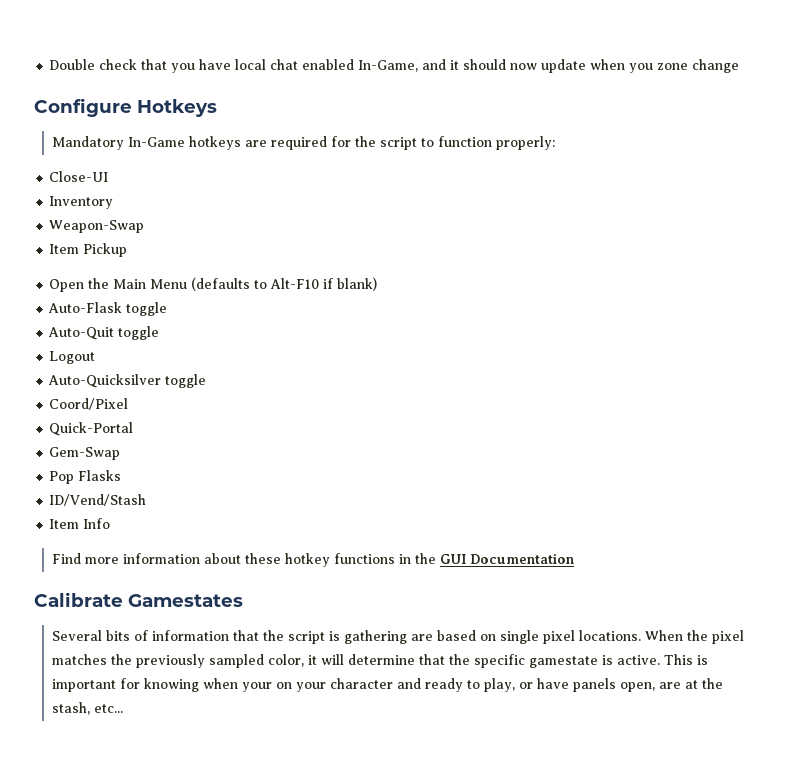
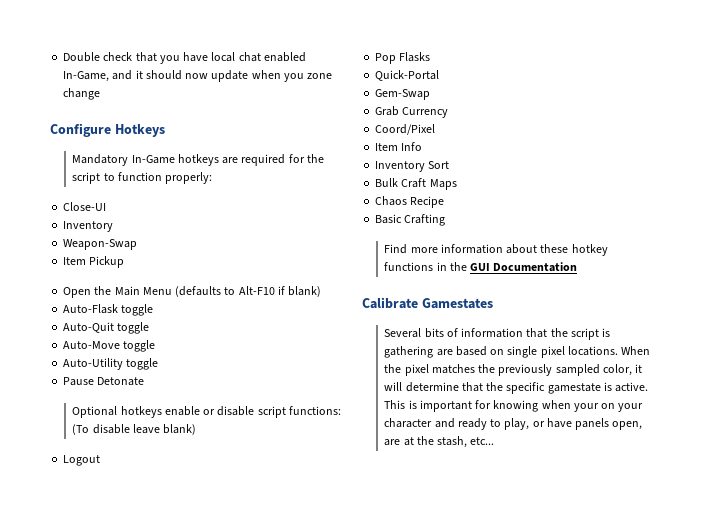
+ Auto-Move toggle
+ Auto-Utility toggle
+ Pause Detonate
+ Optional hotkeys enable or disable script functions: (To disable leave blank)
  Logout
- Auto-Quicksilver toggle
- Coord/Pixel
+ Pop Flasks
- Pop Flasks
- ID/Vend/Stash
+ Grab Currency
+ Coord/Pixel
+ Inventory Sort
+ Bulk Craft Maps
+ Chaos Recipe
+ Basic Crafting

